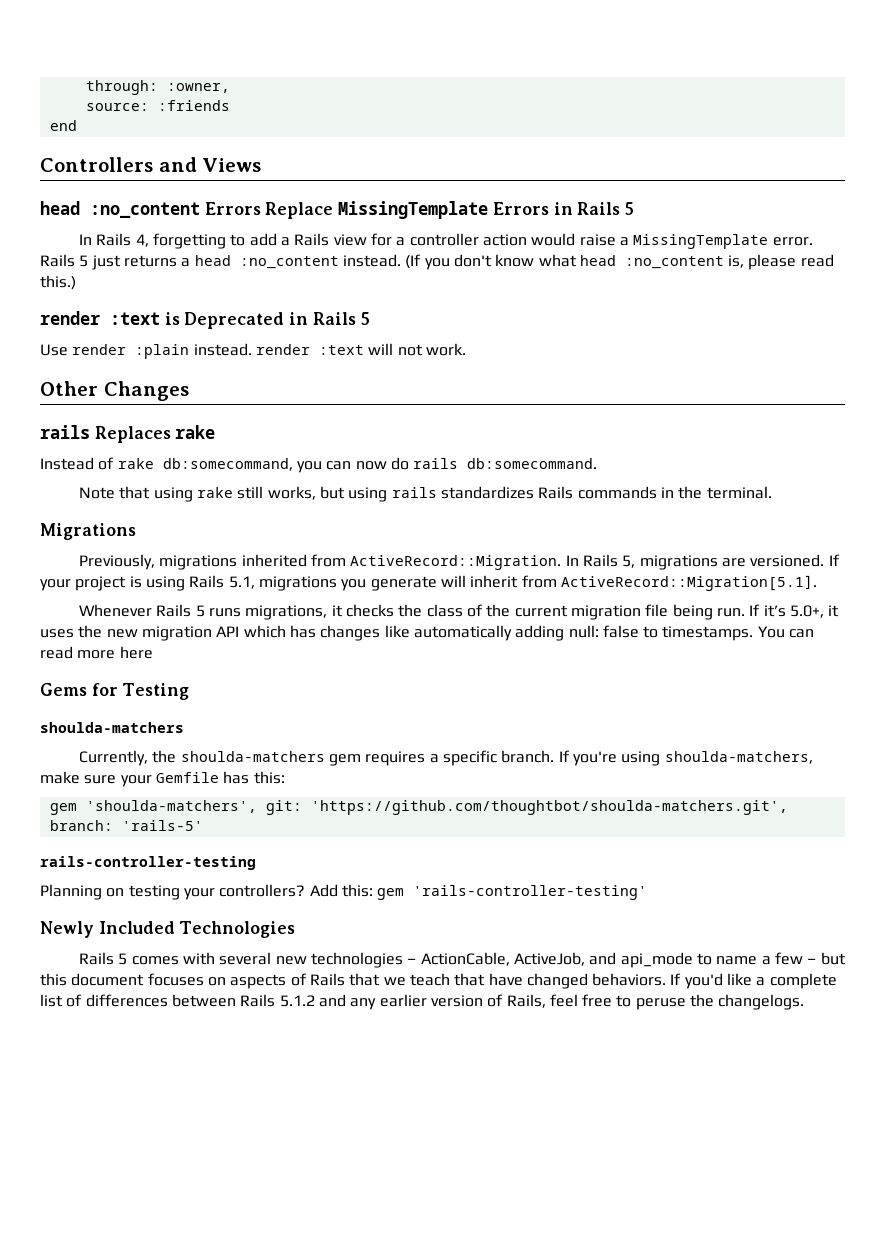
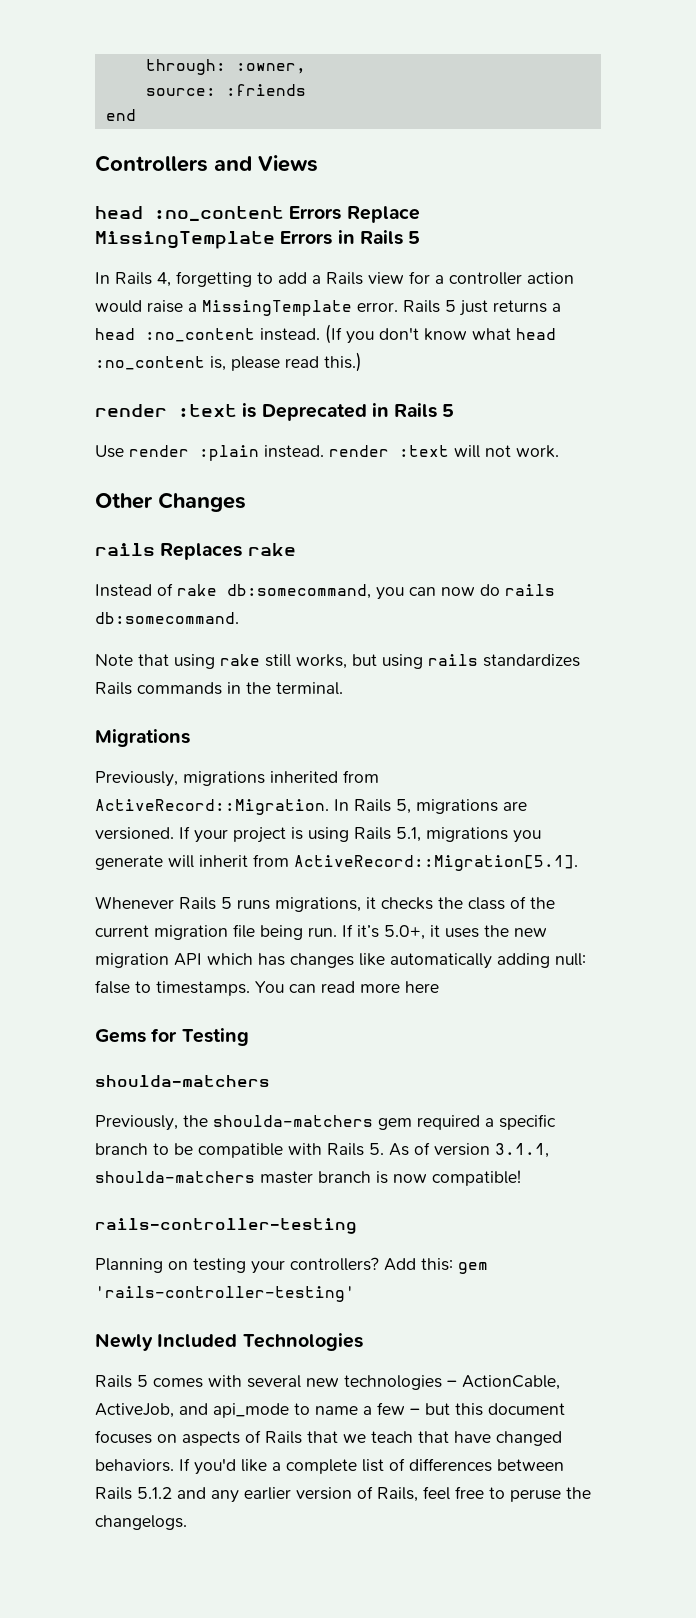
- Currently, the shoulda-matchers gem requires a specific branch. If you're using shoulda-matchers, make sure your Gemfile has this:
- gem 'shoulda-matchers', git: 'https://github.com/thoughtbot/shoulda-matchers.git', branch: 'rails-5'
+ Previously, the shoulda-matchers gem required a specific branch to be compatible with Rails 5. As of version 3.1.1, shoulda-matchers master branch is now compatible!

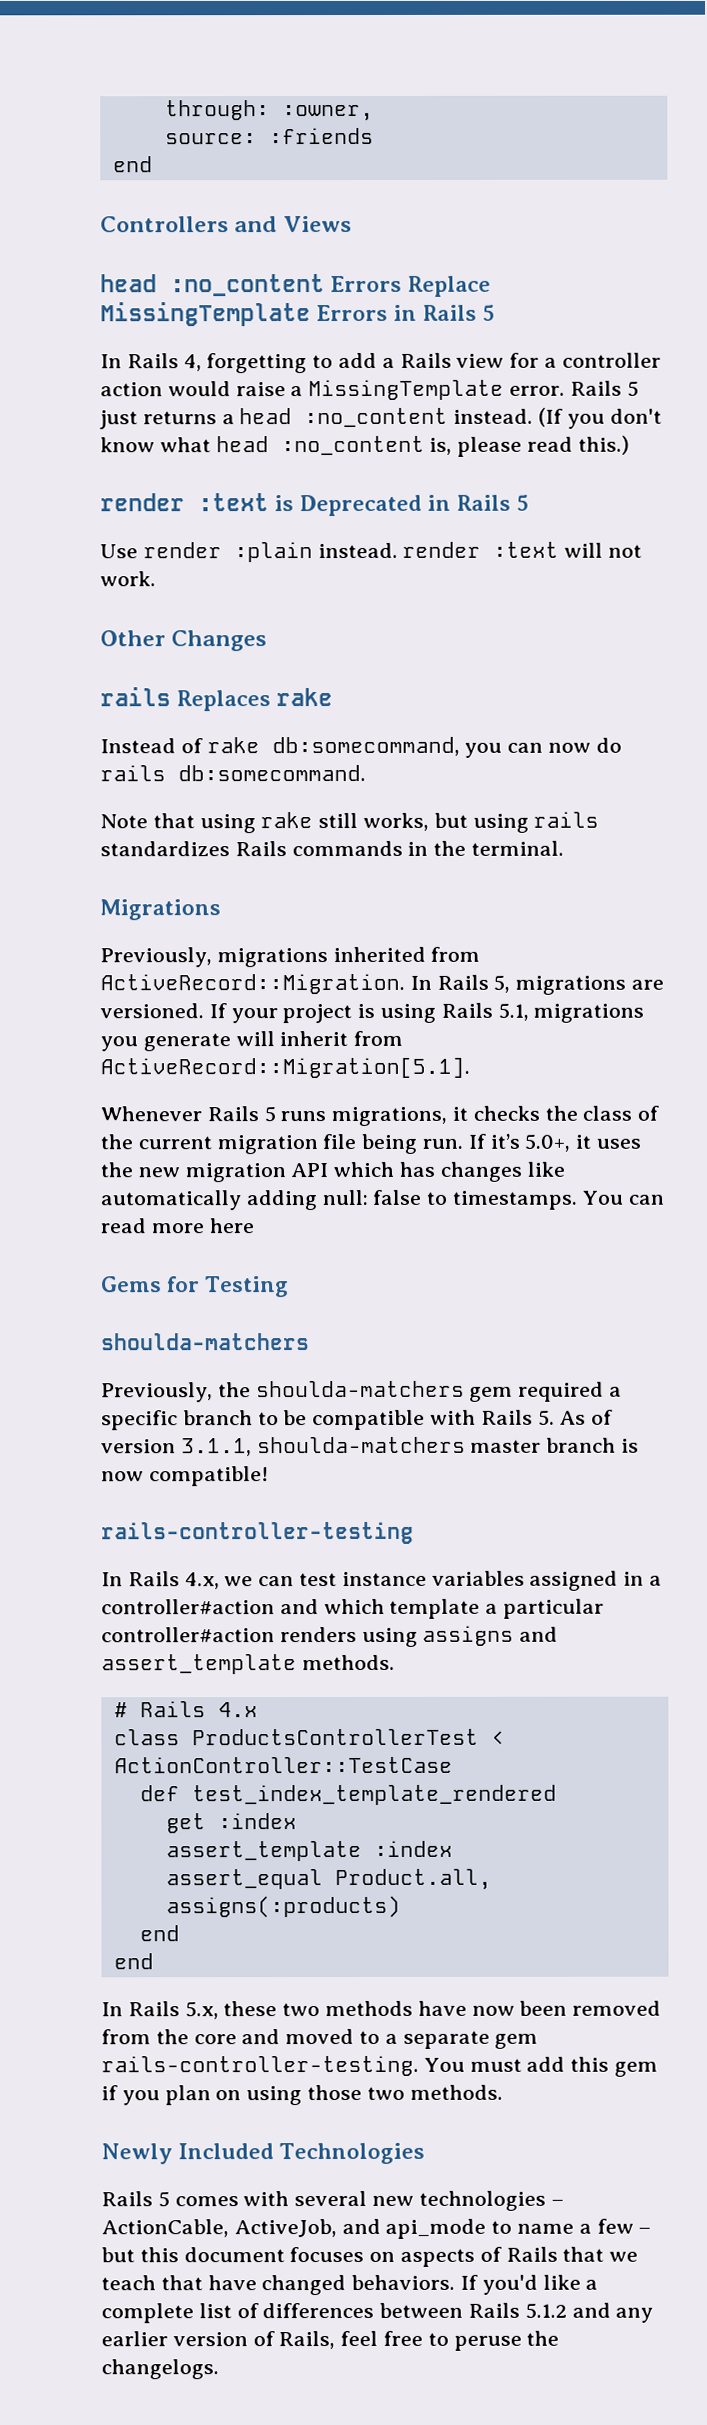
- Planning on testing your controllers? Add this: gem 'rails-controller-testing'
+ In Rails 4.x, we can test instance variables assigned in a controller#action and which template a particular controller#action renders using assigns and assert_template methods.
+ # Rails 4.x
+ class ProductsControllerTest < ActionController::TestCase
+ def test_index_template_rendered
+ get :index
+ assert_template :index
+ assert_equal Product.all, assigns(:products)
+ end
+ end
+ In Rails 5.x, these two methods have now been removed from the core and moved to a separate gem rails-controller-testing. You must add this gem if you plan on using those two methods.

